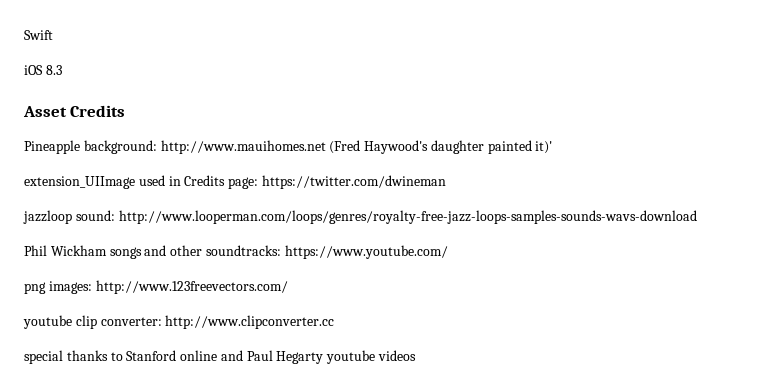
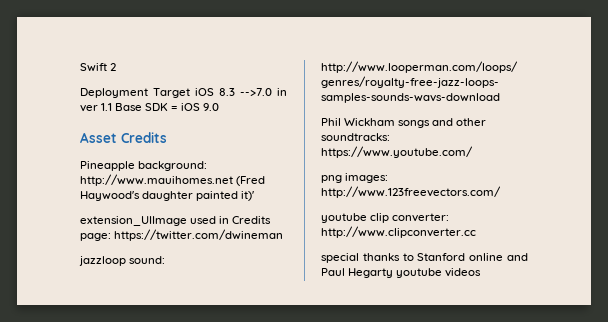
- Swift
- iOS 8.3
+ Swift 2
+ Deployment Target iOS 8.3 -->7.0 in ver 1.1 Base SDK = iOS 9.0

